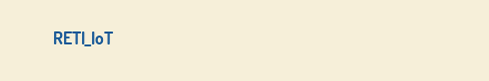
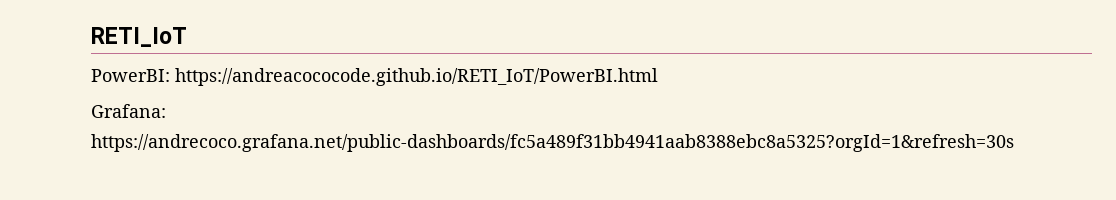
+ PowerBI: https://andreacococode.github.io/RETI_IoT/PowerBI.html
+ Grafana: https://andrecoco.grafana.net/public-dashboards/fc5a489f31bb4941aab8388ebc8a5325?orgId=1&refresh=30s

